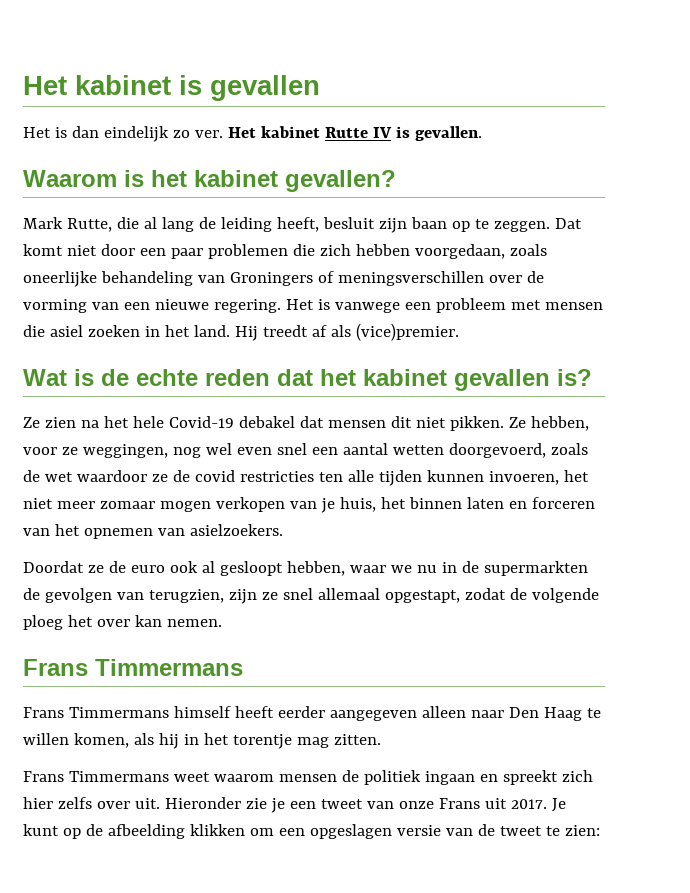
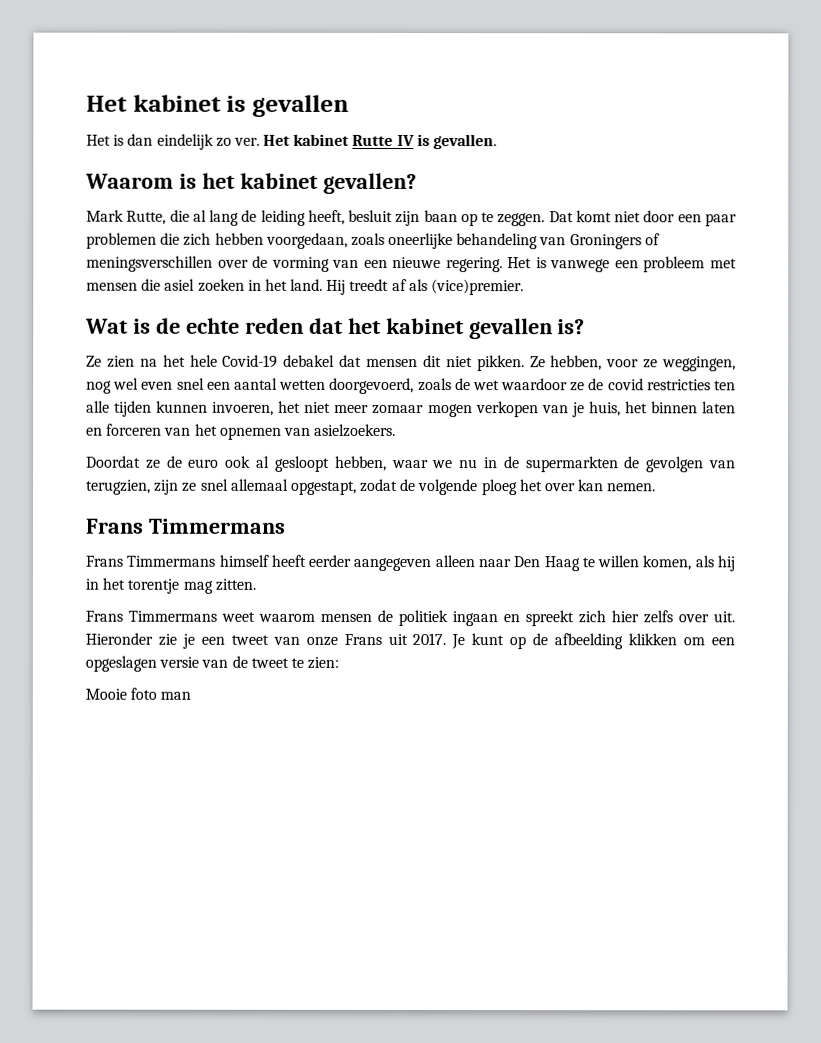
+ Mooie foto man

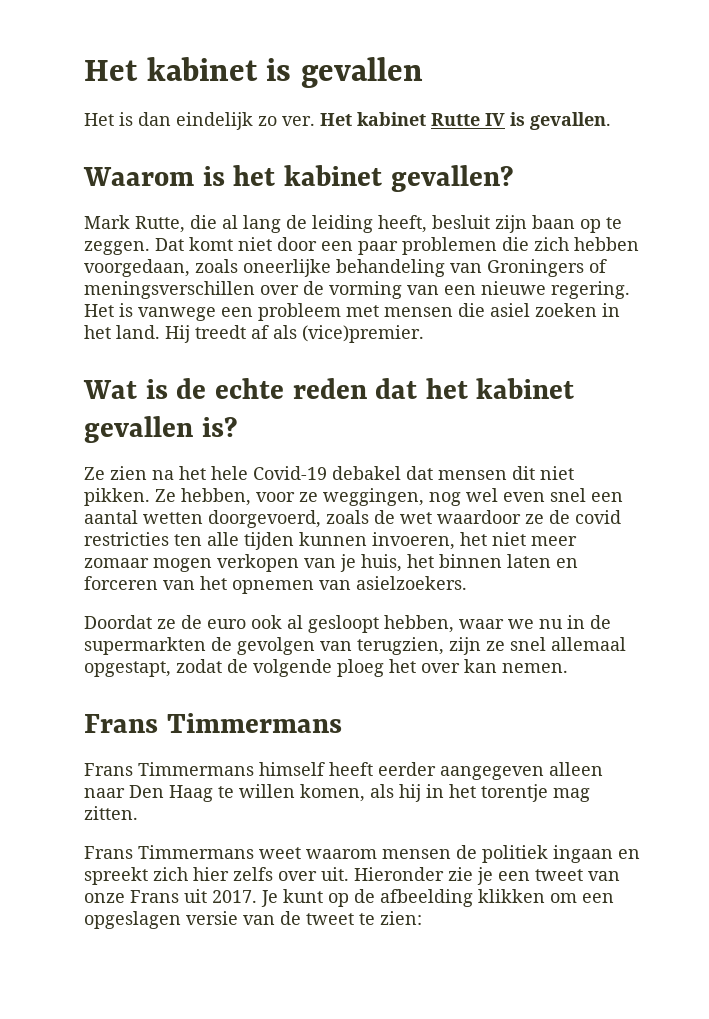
- Mooie foto man

